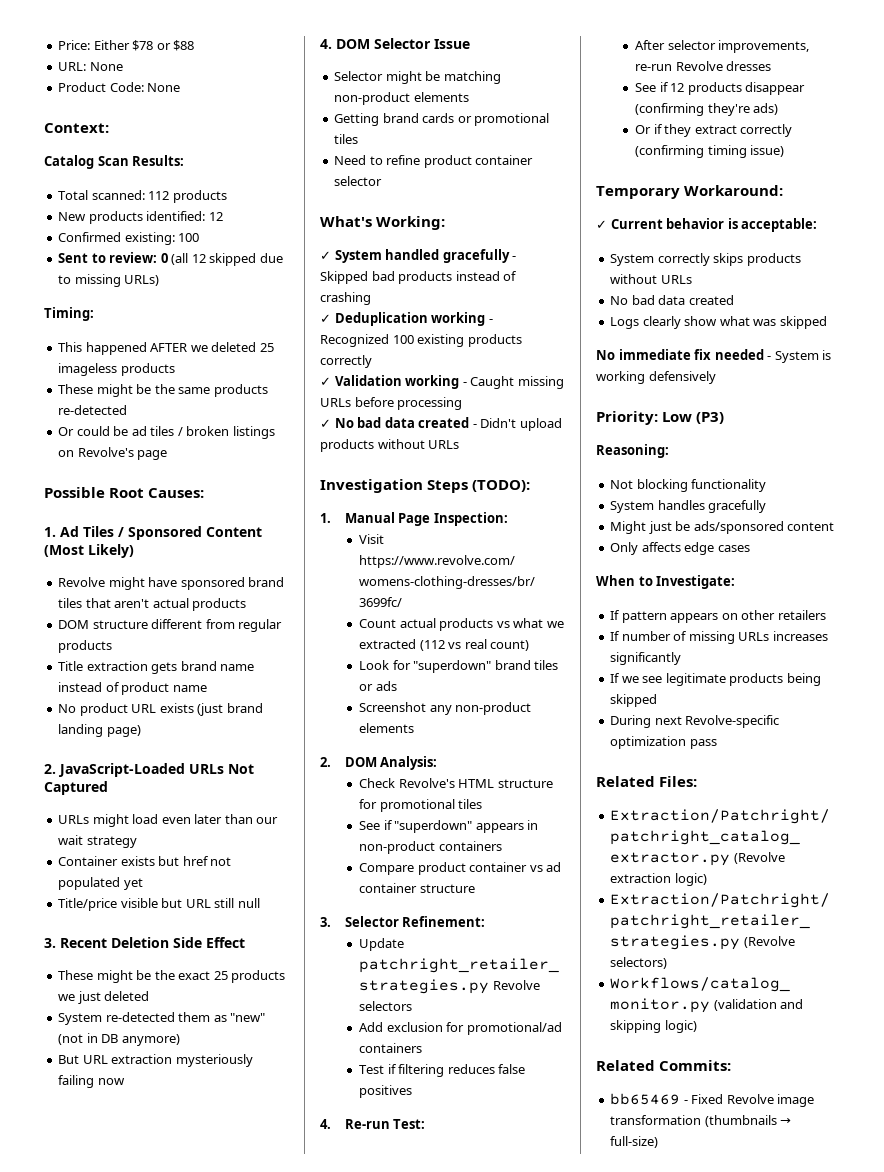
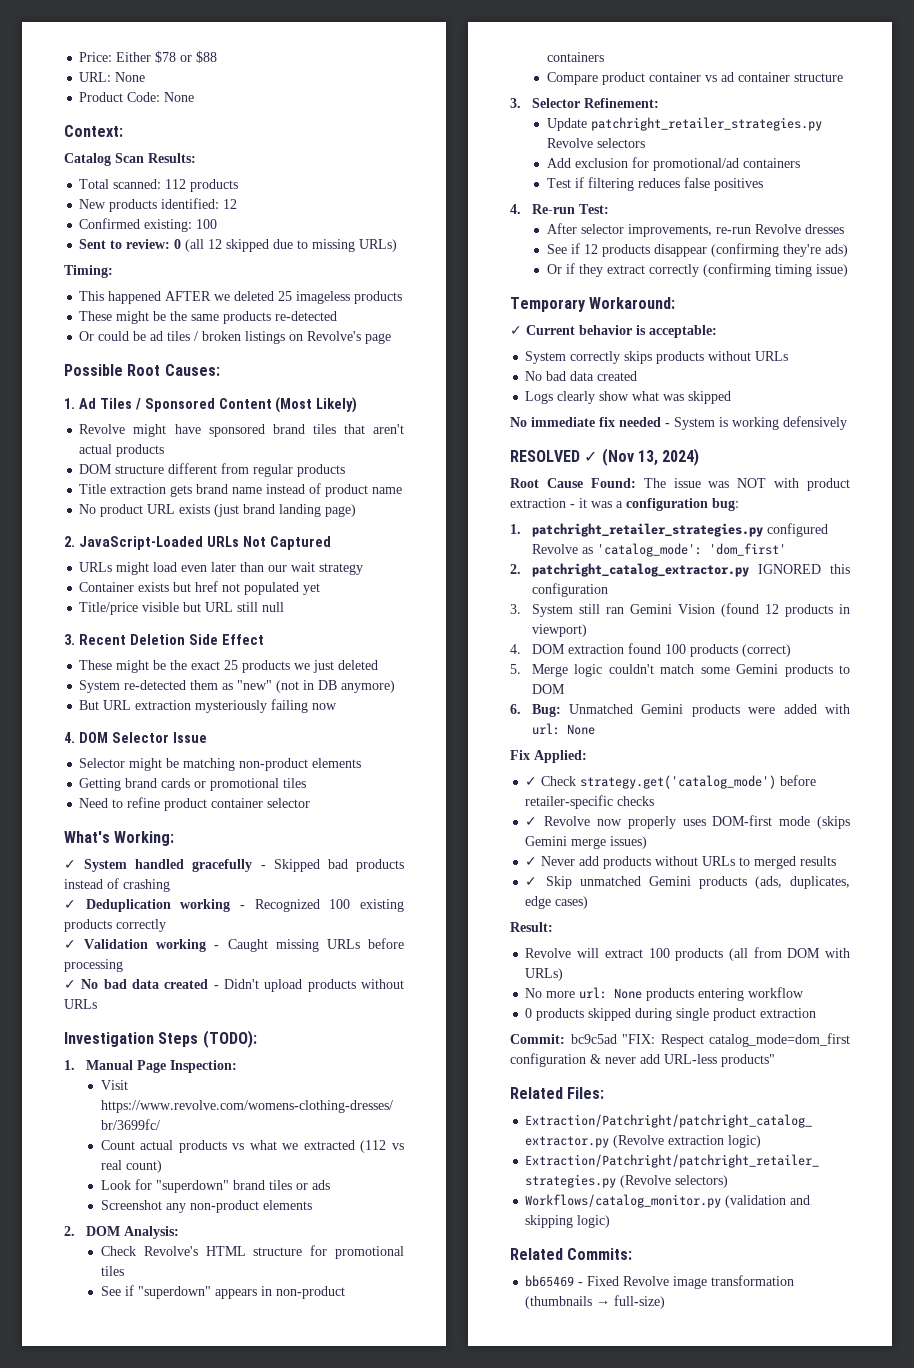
- Priority: Low (P3)
- Reasoning:
- Not blocking functionality
- System handles gracefully
- Might just be ads/sponsored content
- Only affects edge cases
- When to Investigate:
- If pattern appears on other retailers
- If number of missing URLs increases significantly
- If we see legitimate products being skipped
- During next Revolve-specific optimization pass
+ RESOLVED ✓ (Nov 13, 2024)
+ Root Cause Found: The issue was NOT with product extraction - it was a configuration bug:
+ 1. patchright_retailer_strategies.py configured Revolve as 'catalog_mode': 'dom_first'
+ 2. patchright_catalog_extractor.py IGNORED this configuration
+ 3. System still ran Gemini Vision (found 12 products in viewport)
+ 4. DOM extraction found 100 products (correct)
+ 5. Merge logic couldn't match some Gemini products to DOM
+ 6. Bug: Unmatched Gemini products were added with url: None
+ Fix Applied:
+ ✓ Check strategy.get('catalog_mode') before retailer-specific checks
+ ✓ Revolve now properly uses DOM-first mode (skips Gemini merge issues)
+ ✓ Never add products without URLs to merged results
+ ✓ Skip unmatched Gemini products (ads, duplicates, edge cases)
+ Result:
+ Revolve will extract 100 products (all from DOM with URLs)
+ No more url: None products entering workflow
+ 0 products skipped during single product extraction
+ Commit: bc9c5ad "FIX: Respect catalog_mode=dom_first configuration & never add URL-less products"

